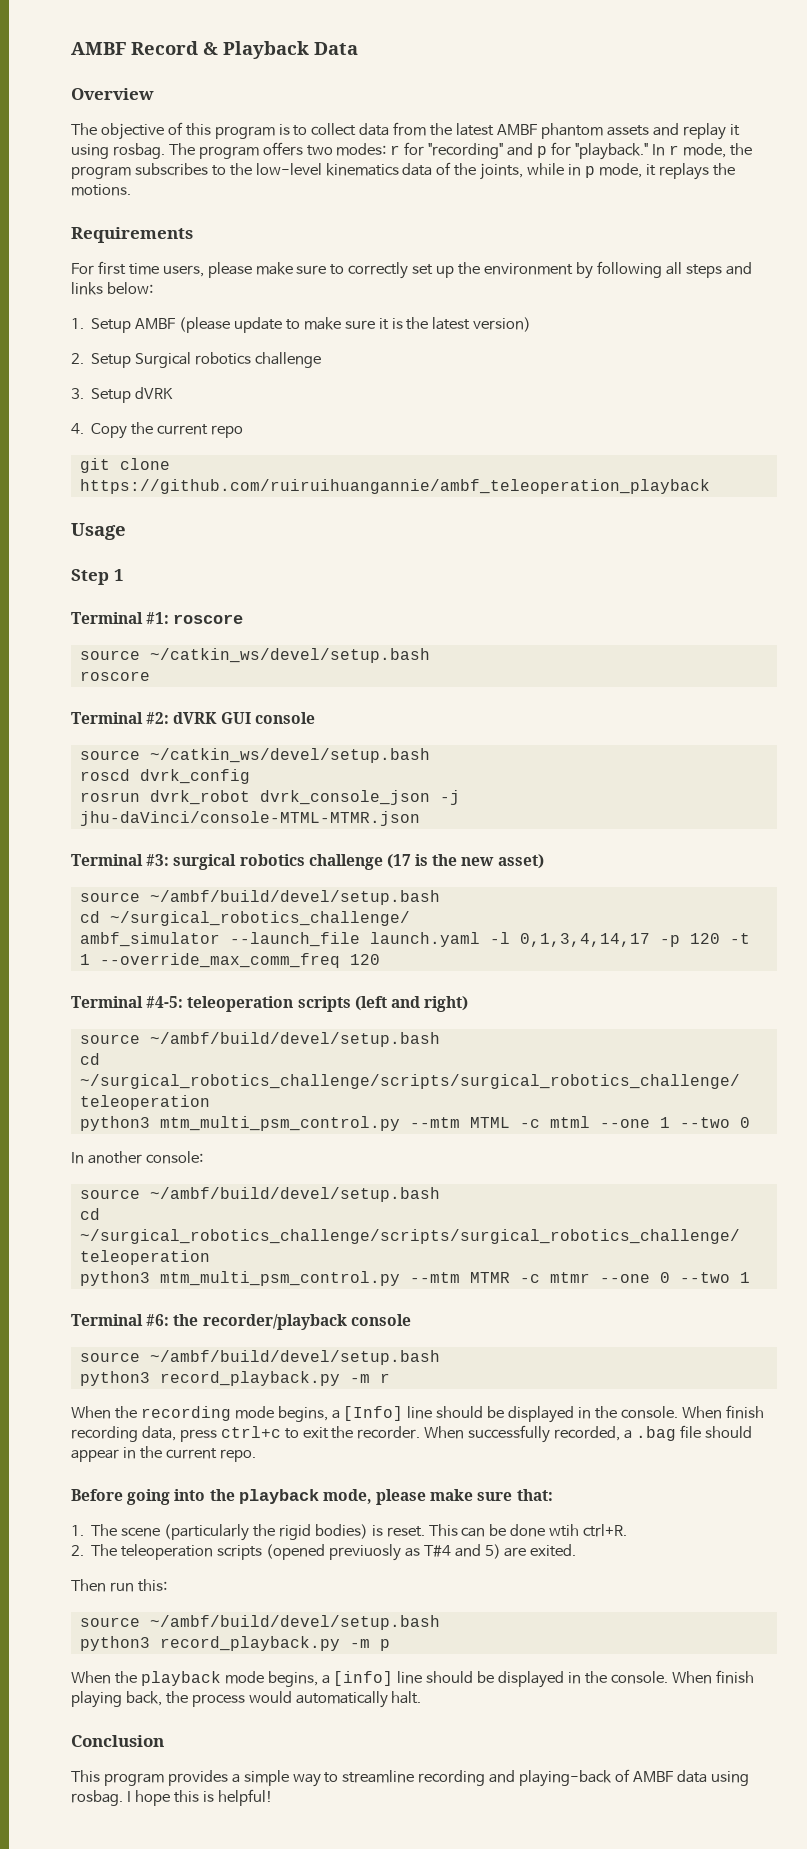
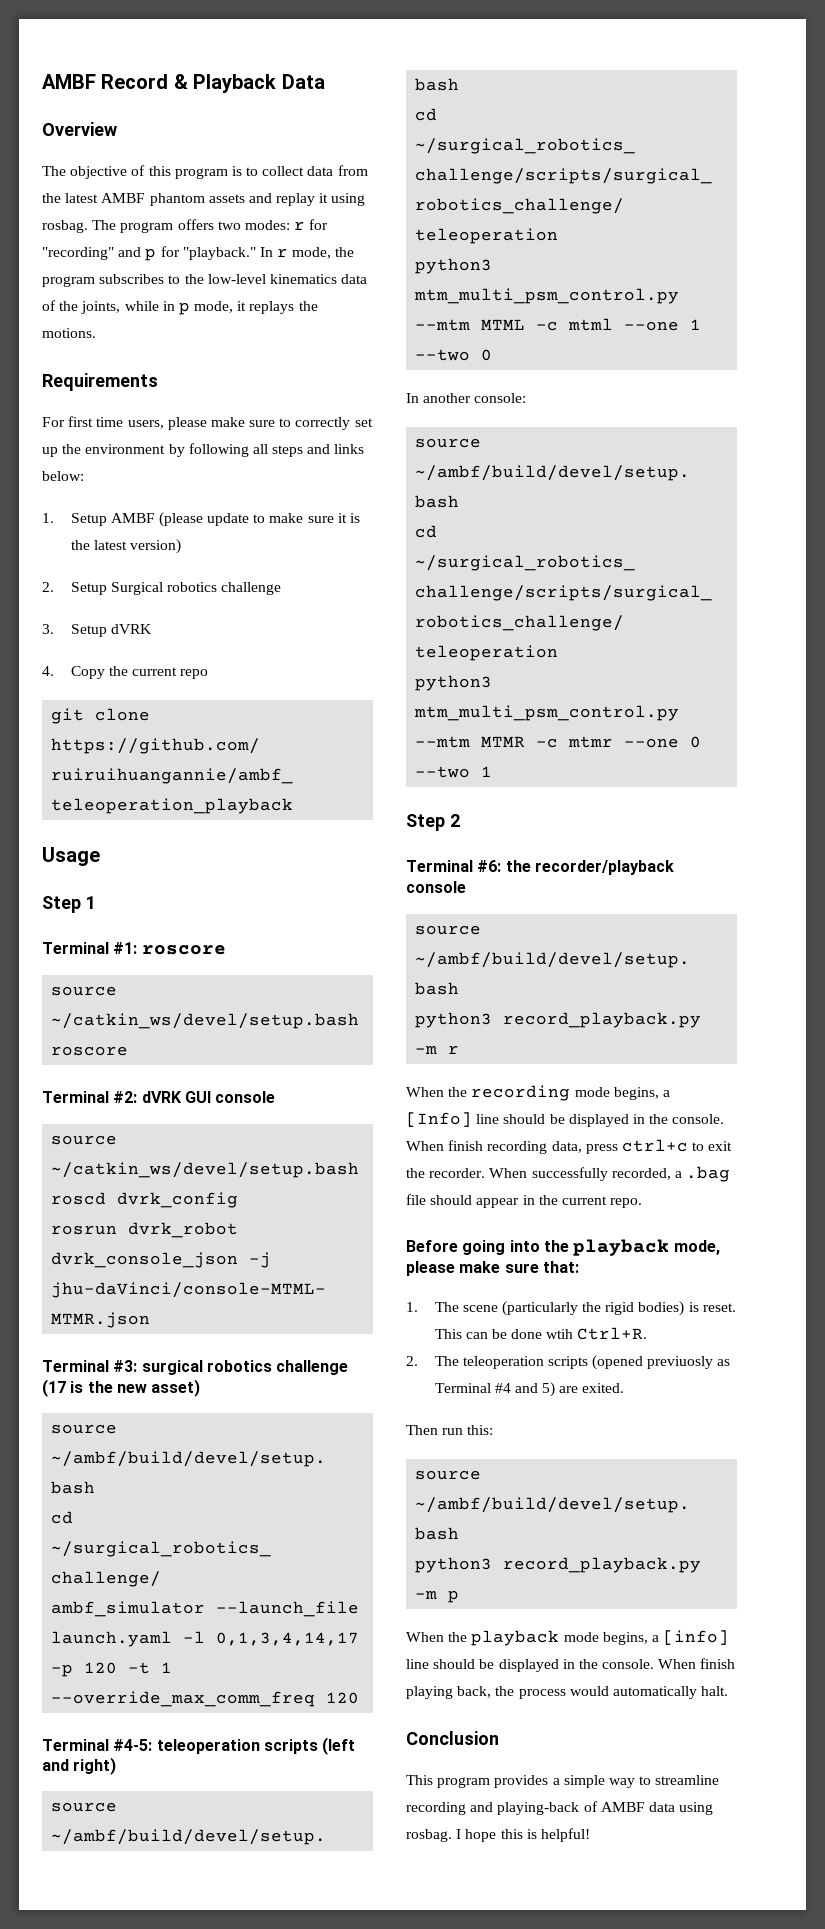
+ Step 2
- This can be done wtih ctrl+R.
+ This can be done wtih Ctrl+R.
- 2. The teleoperation scripts (opened previuosly as T#4 and 5) are exited.
+ 2. The teleoperation scripts (opened previuosly as Terminal #4 and 5) are exited.

